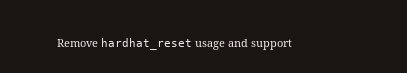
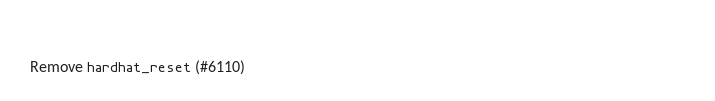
- Remove hardhat_reset usage and support
+ Remove hardhat_reset (#6110)

